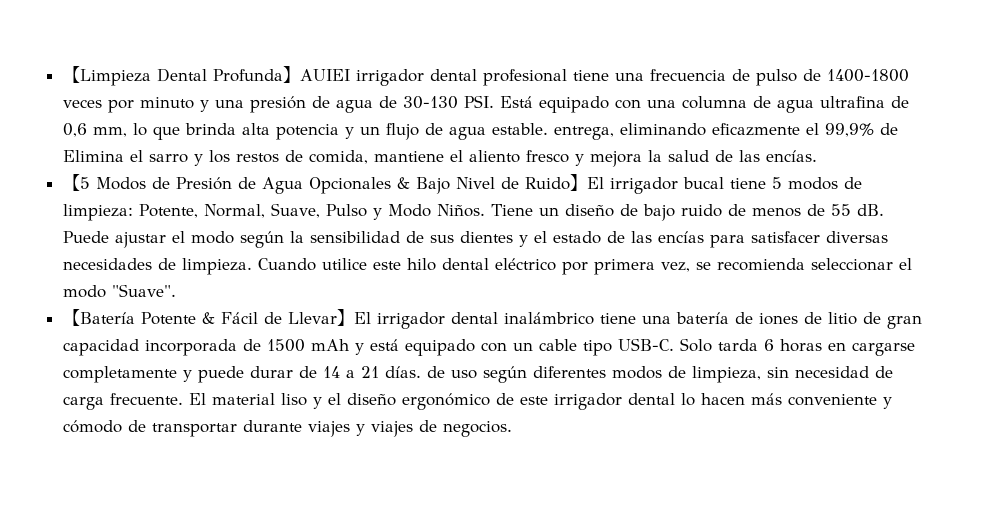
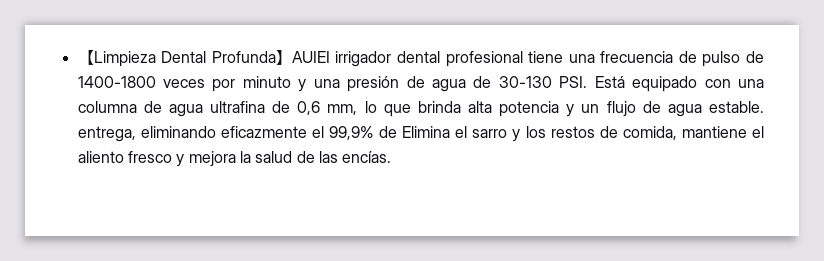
- 【5 Modos de Presión de Agua Opcionales & Bajo Nivel de Ruido】El irrigador bucal tiene 5 modos de limpieza: Potente, Normal, Suave, Pulso y Modo Niños. Tiene un diseño de bajo ruido de menos de 55 dB. Puede ajustar el modo según la sensibilidad de sus dientes y el estado de las encías para satisfacer diversas necesidades de limpieza. Cuando utilice este hilo dental eléctrico por primera vez, se recomienda seleccionar el modo "Suave".
- 【Batería Potente & Fácil de Llevar】El irrigador dental inalámbrico tiene una batería de iones de litio de gran capacidad incorporada de 1500 mAh y está equipado con un cable tipo USB-C. Solo tarda 6 horas en cargarse completamente y puede durar de 14 a 21 días. de uso según diferentes modos de limpieza, sin necesidad de carga frecuente. El material liso y el diseño ergonómico de este irrigador dental lo hacen más conveniente y cómodo de transportar durante viajes y viajes de negocios.

